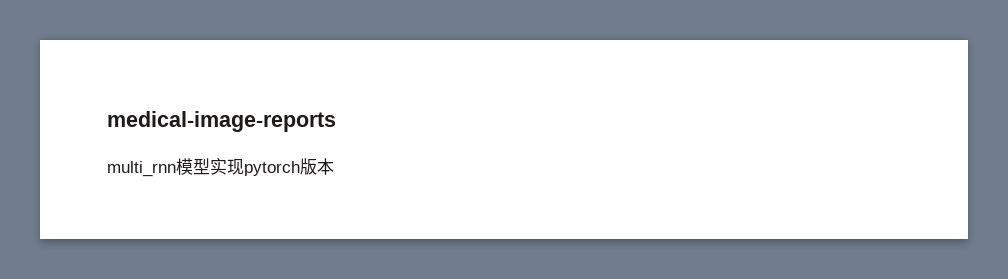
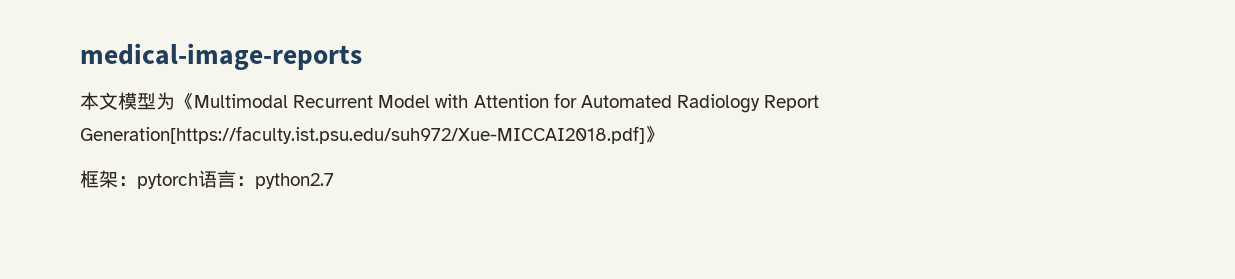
- multi_rnn模型实现pytorch版本
+ 本文模型为《Multimodal Recurrent Model with Attention for Automated Radiology Report Generation[https://faculty.ist.psu.edu/suh972/Xue-MICCAI2018.pdf]》
+ 框架：pytorch语言：python2.7

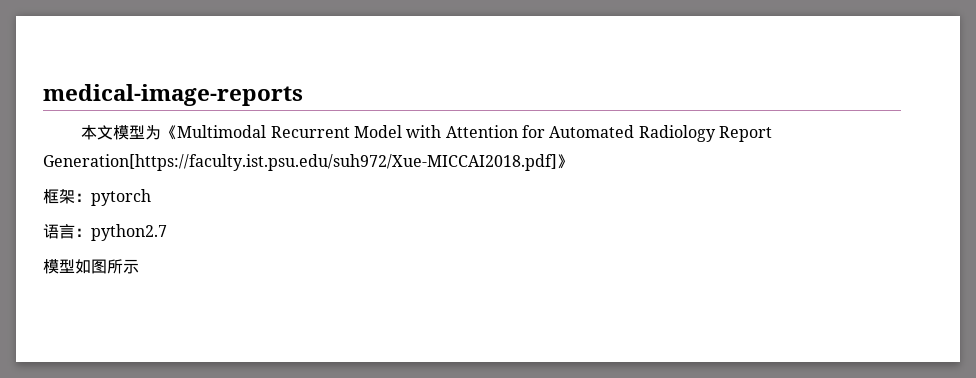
- 框架：pytorch语言：python2.7
+ 框架：pytorch
+ 语言：python2.7
+ 模型如图所示

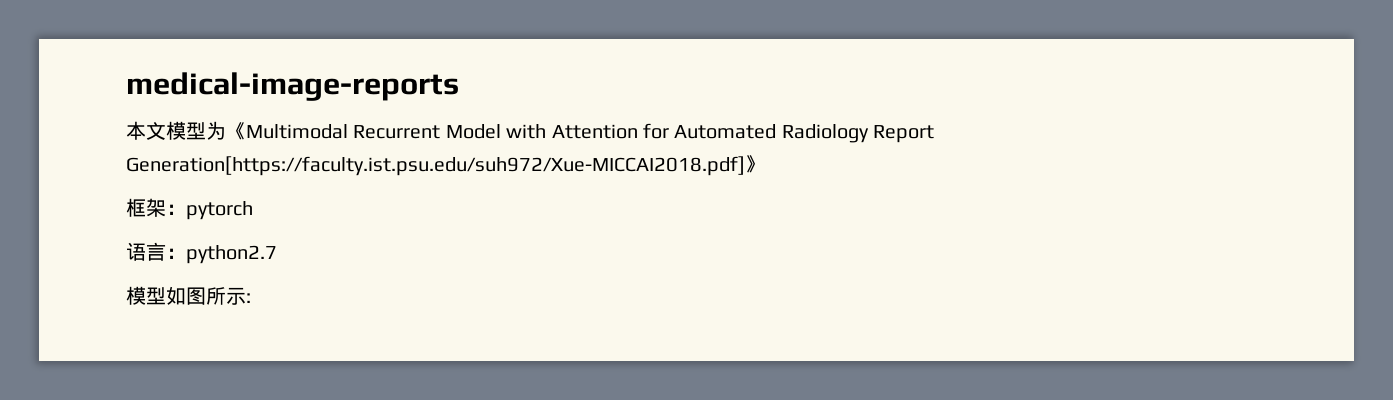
- 模型如图所示
+ 模型如图所示:

